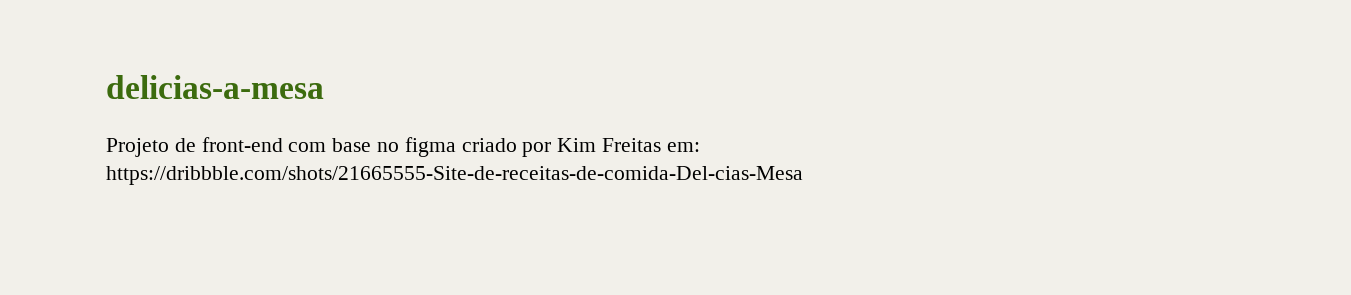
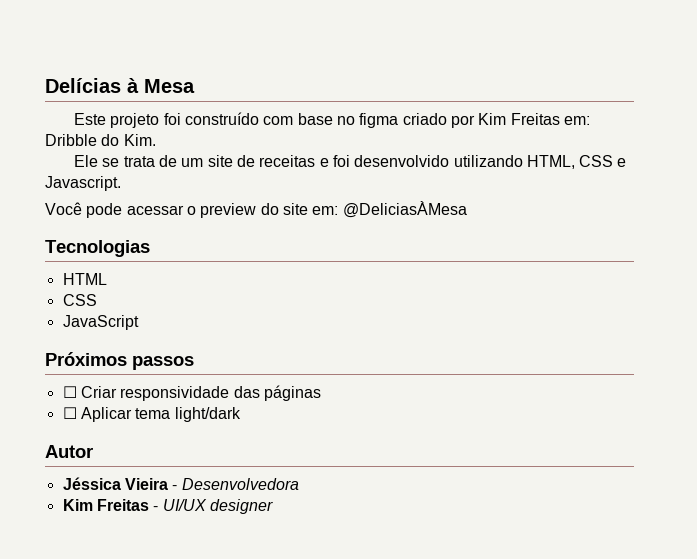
- delicias-a-mesa
- Projeto de front-end com base no figma criado por Kim Freitas em: https://dribbble.com/shots/21665555-Site-de-receitas-de-comida-Del-cias-Mesa
+ Delícias à Mesa
+ Este projeto foi construído com base no figma criado por Kim Freitas em: Dribble do Kim.
+ Ele se trata de um site de receitas e foi desenvolvido utilizando HTML, CSS e Javascript.
+ Você pode acessar o preview do site em: @DeliciasÀMesa
+ Tecnologias
+ HTML
+ CSS
+ JavaScript
+ Próximos passos
+ ☐ Criar responsividade das páginas
+ ☐ Aplicar tema light/dark
+ Autor
+ Jéssica Vieira - Desenvolvedora
+ Kim Freitas - UI/UX designer

